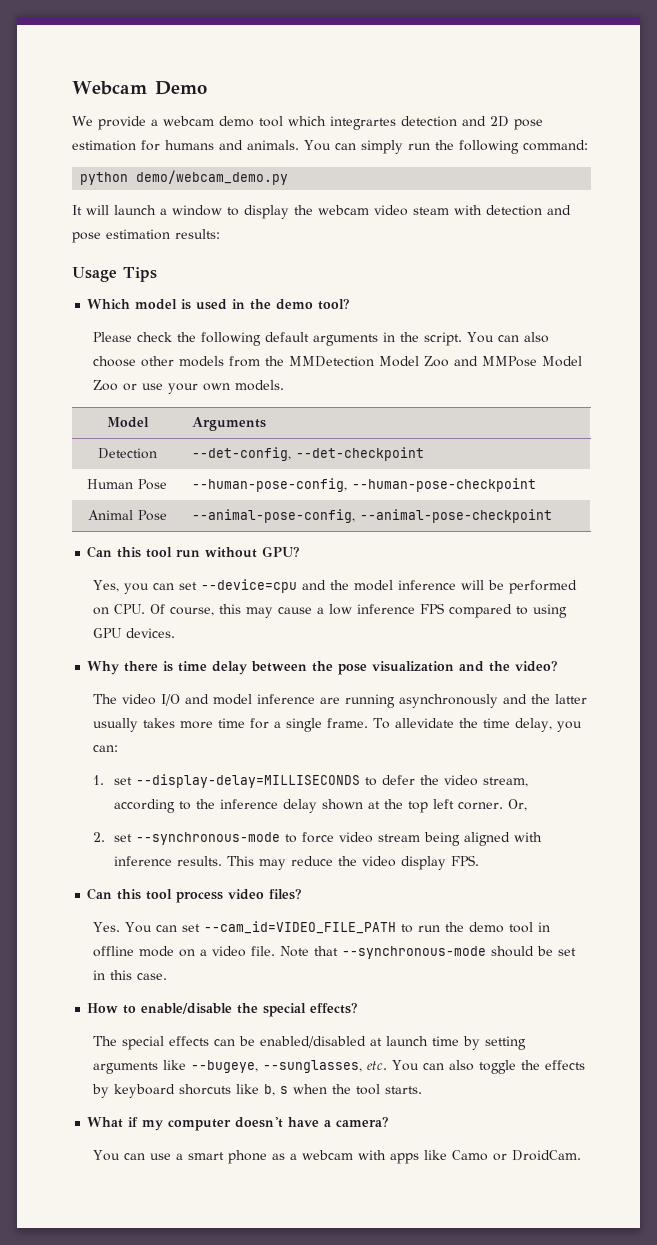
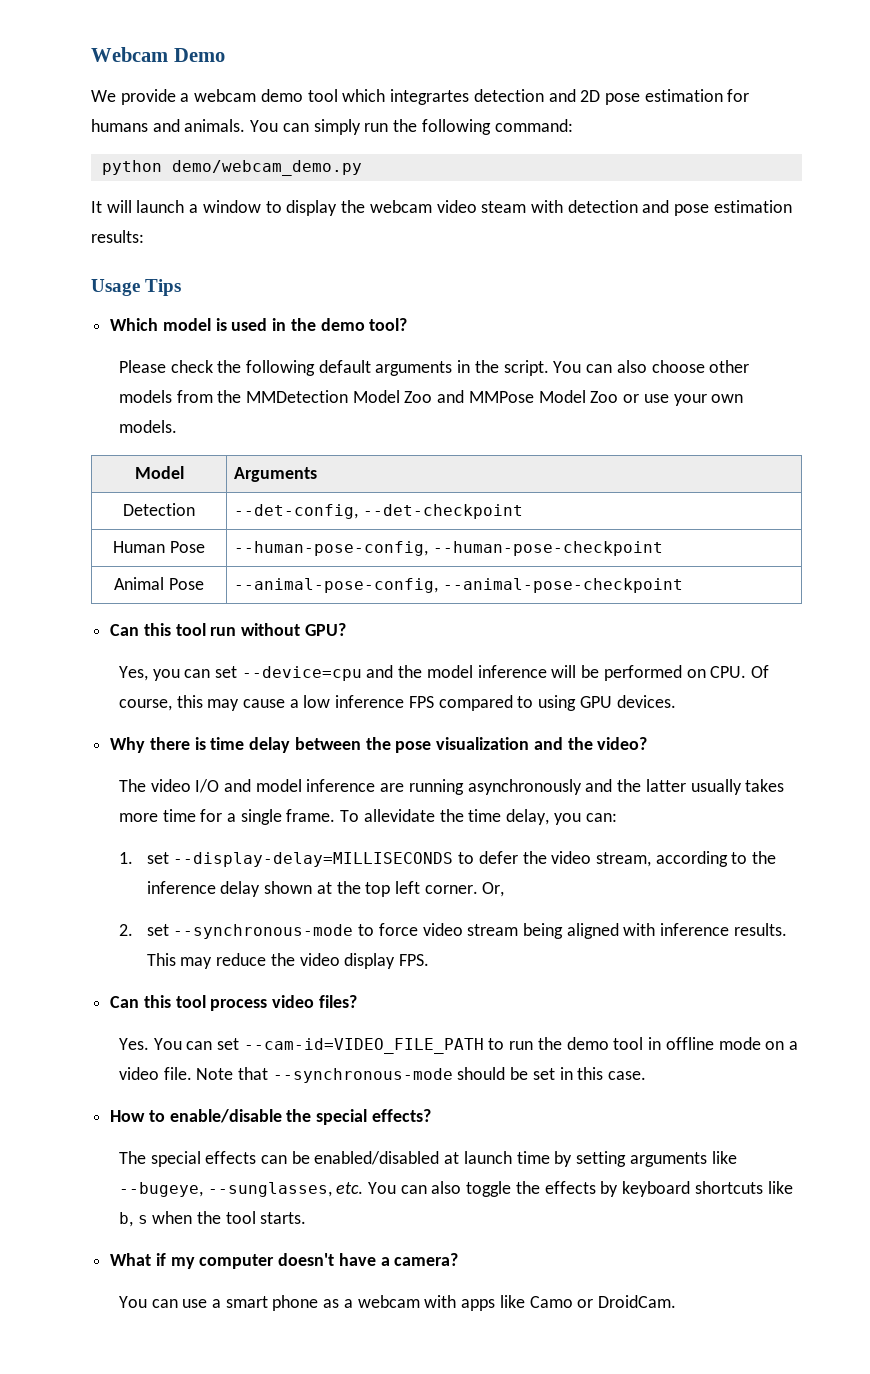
- Yes. You can set --cam_id=VIDEO_FILE_PATH to run the demo tool in offline mode on a video file.
+ Yes. You can set --cam-id=VIDEO_FILE_PATH to run the demo tool in offline mode on a video file.
- The special effects can be enabled/disabled at launch time by setting arguments like --bugeye, --sunglasses, etc. You can also toggle the effects by keyboard shorcuts like b, s when the tool starts.
+ The special effects can be enabled/disabled at launch time by setting arguments like --bugeye, --sunglasses, etc. You can also toggle the effects by keyboard shortcuts like b, s when the tool starts.

